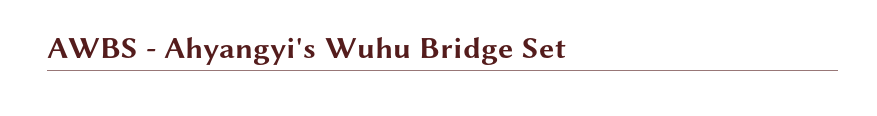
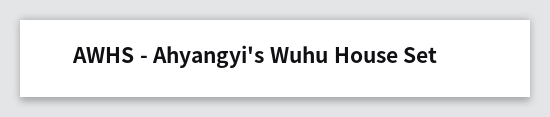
- AWBS - Ahyangyi's Wuhu Bridge Set
+ AWHS - Ahyangyi's Wuhu House Set

